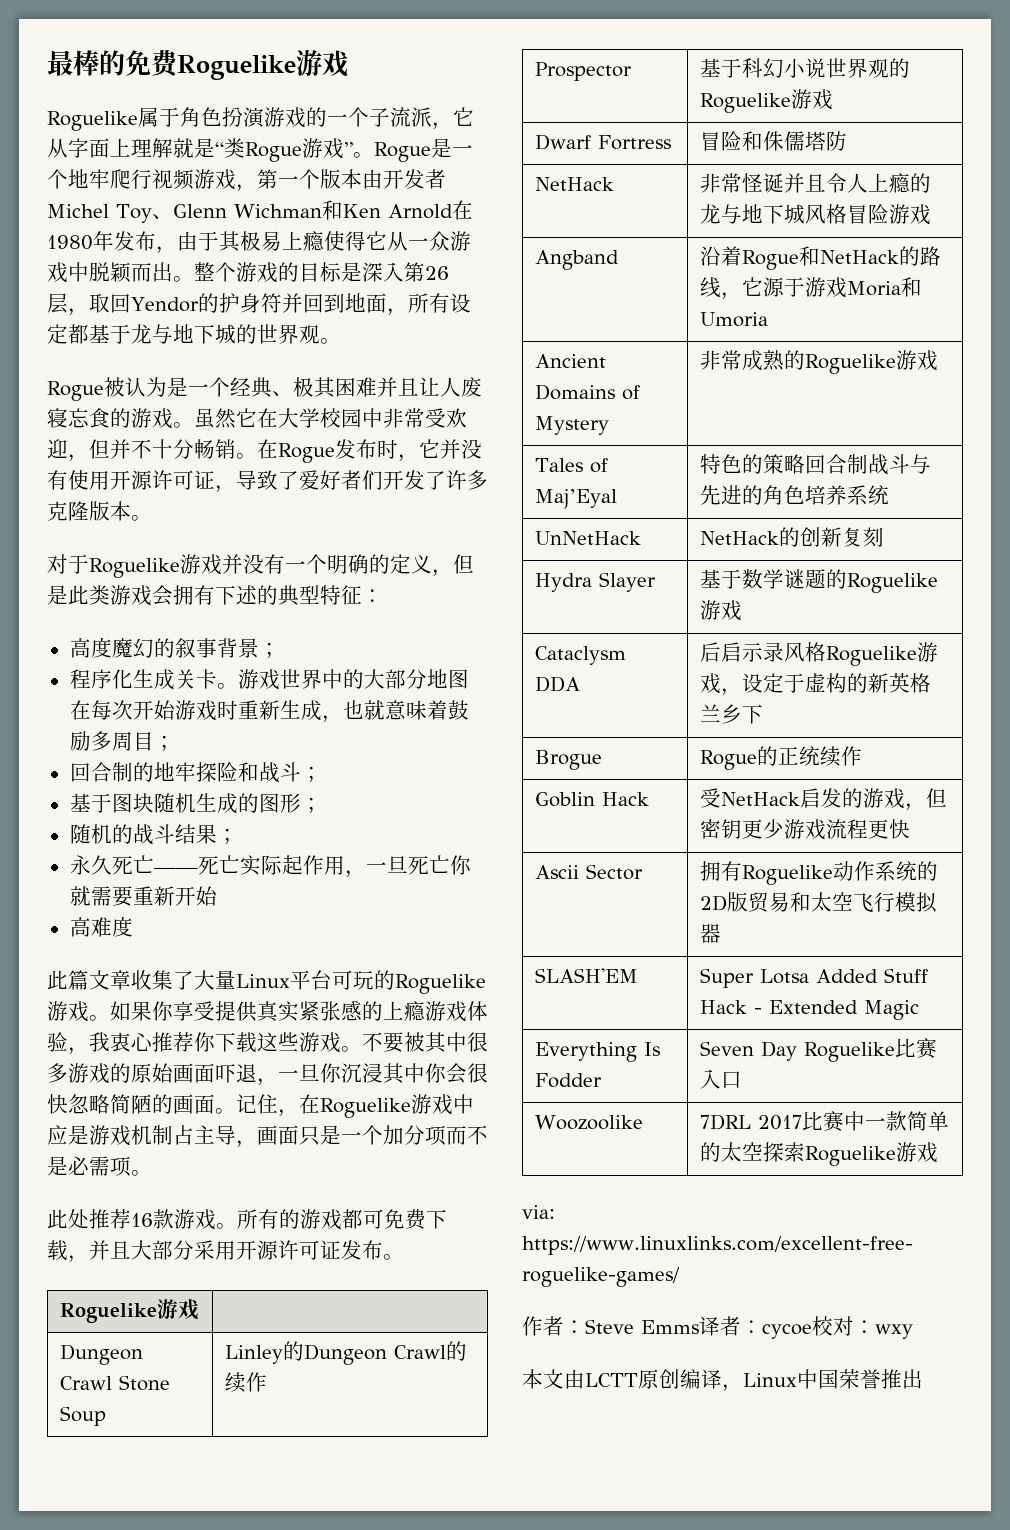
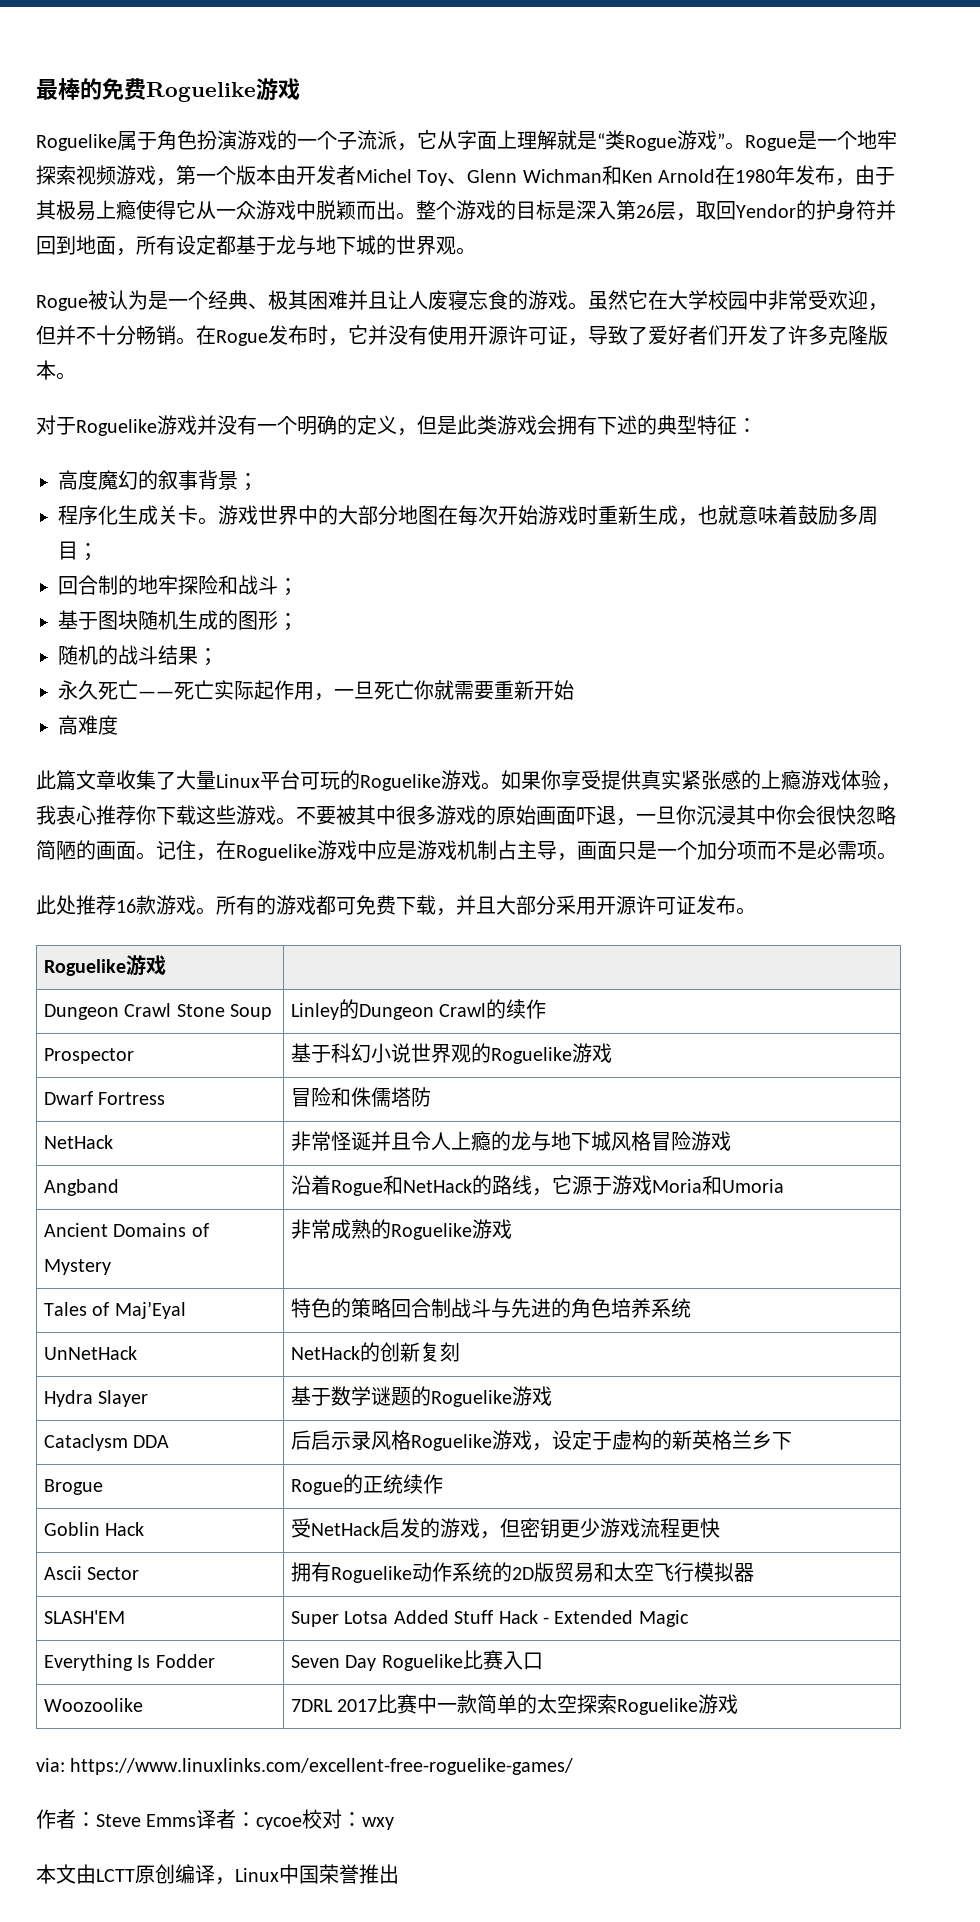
- Rogue是一个地牢爬行视频游戏，第一个版本由开发者Michel Toy、Glenn Wichman和Ken Arnold在1980年发布，由于其极易上瘾使得它从一众游戏中脱颖而出。
+ Rogue是一个地牢探索视频游戏，第一个版本由开发者Michel Toy、Glenn Wichman和Ken Arnold在1980年发布，由于其极易上瘾使得它从一众游戏中脱颖而出。

